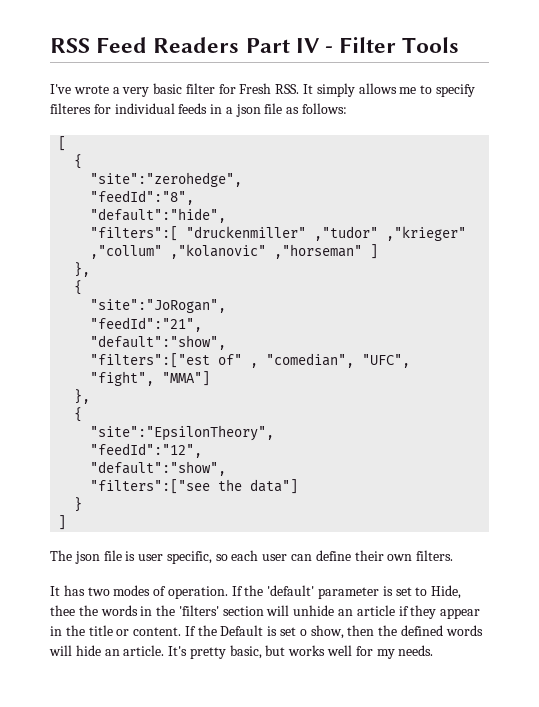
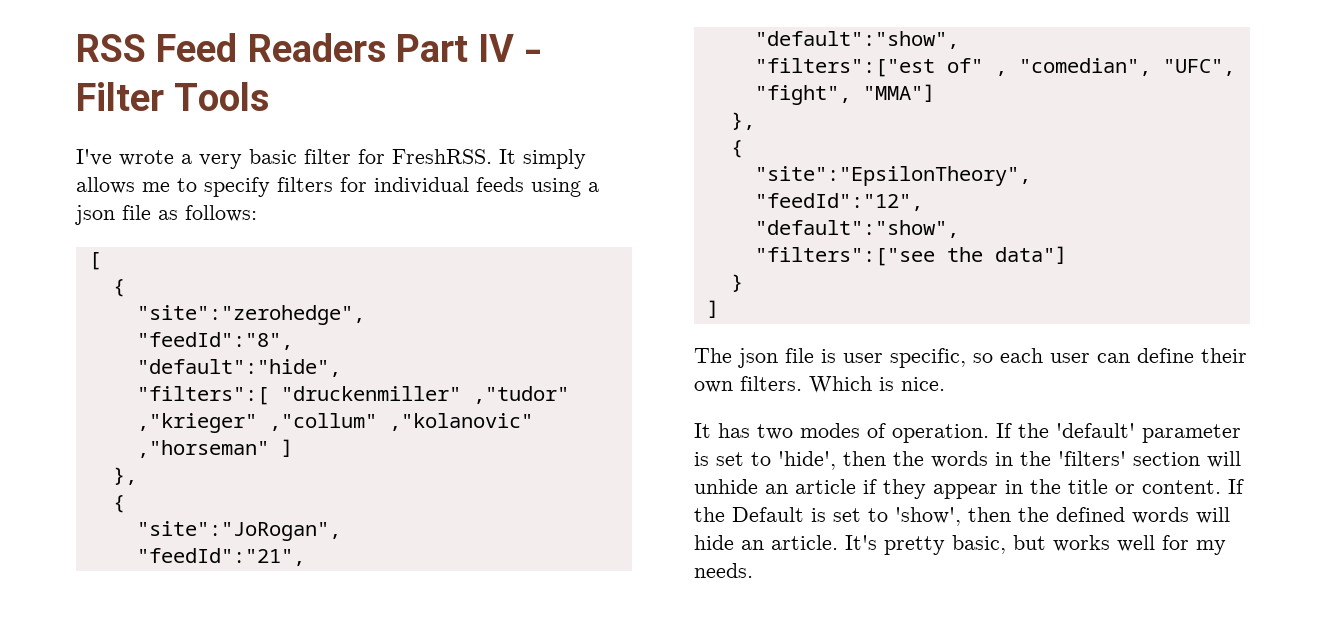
- I've wrote a very basic filter for Fresh RSS. It simply allows me to specify filteres for individual feeds in a json file as follows:
+ I've wrote a very basic filter for FreshRSS. It simply allows me to specify filters for individual feeds using a json file as follows:
+ Which is nice.
- If the 'default' parameter is set to Hide, thee the words in the 'filters' section will unhide an article if they appear in the title or content.
+ If the 'default' parameter is set to 'hide', then the words in the 'filters' section will unhide an article if they appear in the title or content.
- If the Default is set o show, then the defined words will hide an article.
+ If the Default is set to 'show', then the defined words will hide an article.

